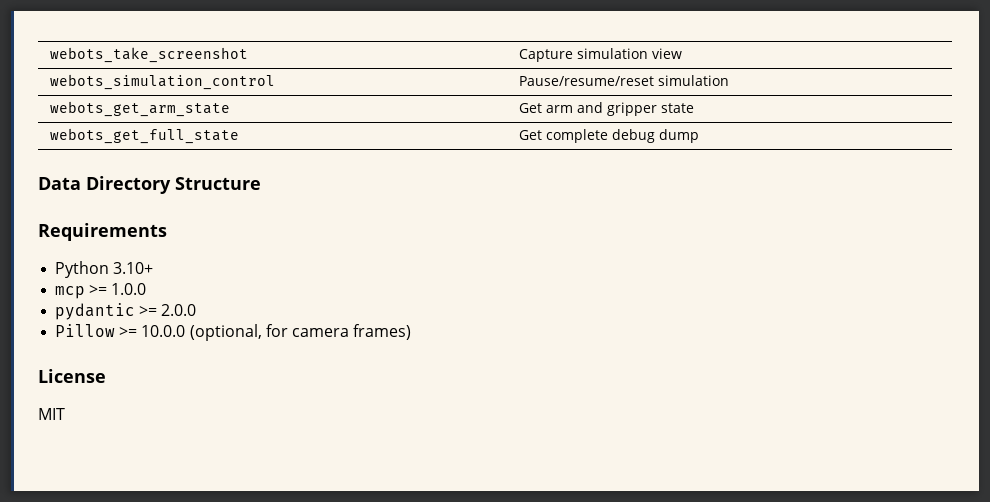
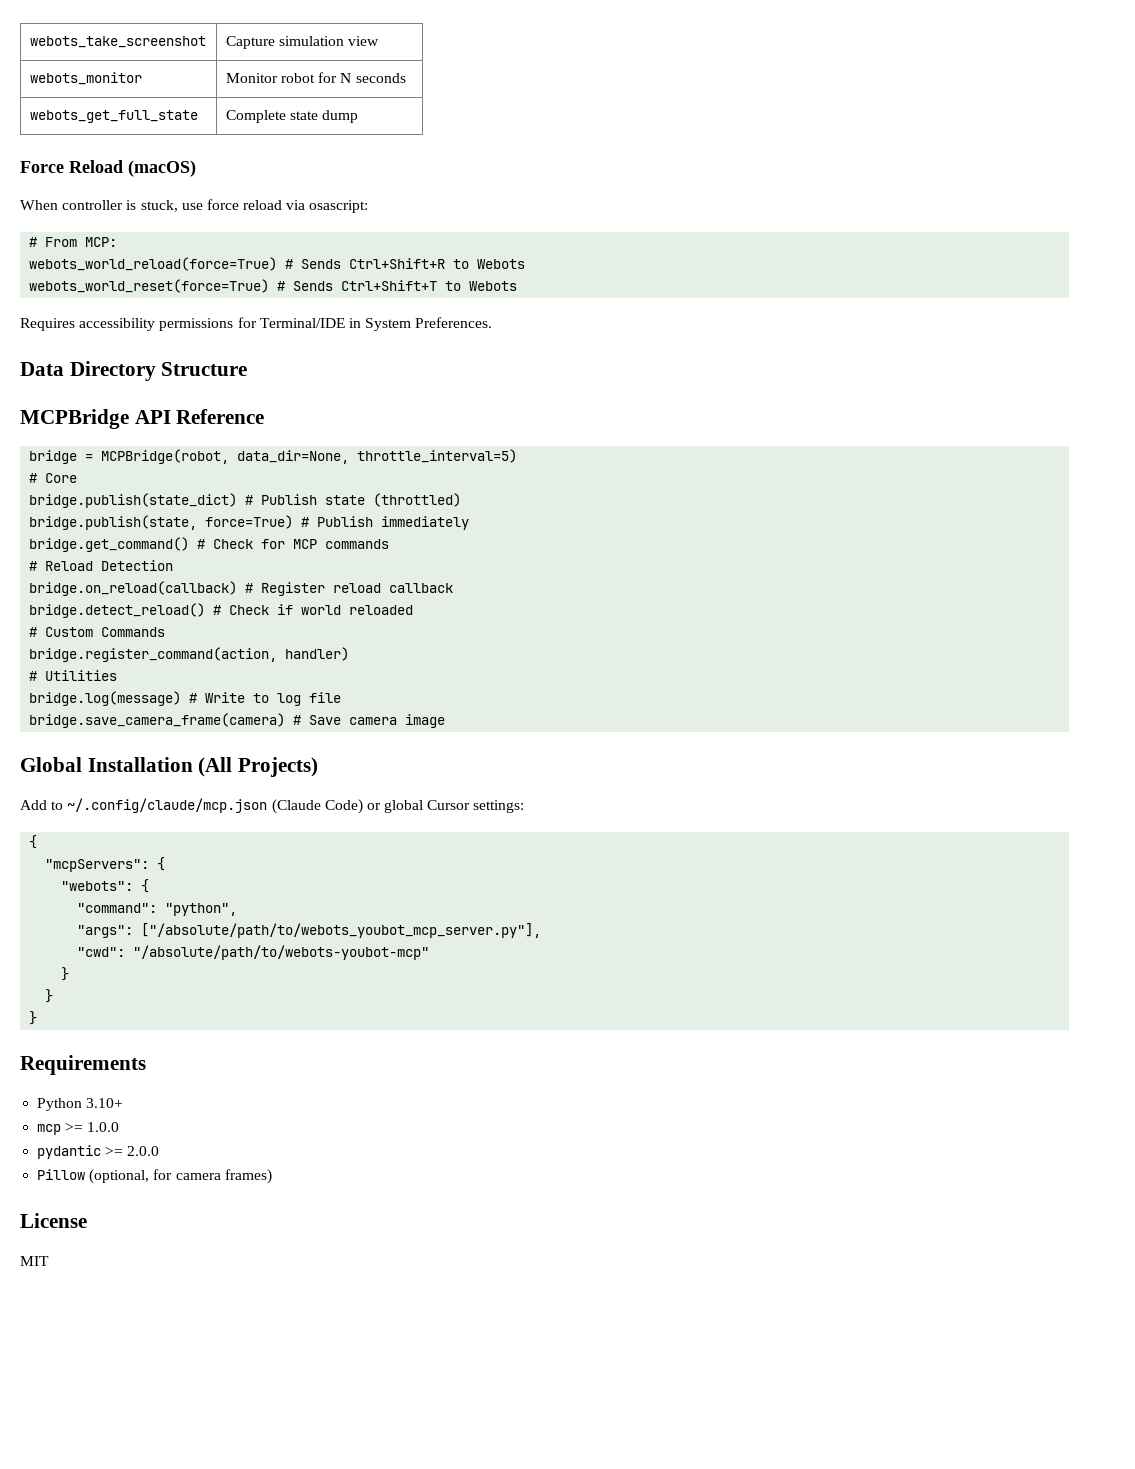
- webots_simulation_control | Pause/resume/reset simulation
- webots_get_arm_state | Get arm and gripper state
- webots_get_full_state | Get complete debug dump
+ webots_monitor | Monitor robot for N seconds
+ webots_get_full_state | Complete state dump
+ Force Reload (macOS)
+ When controller is stuck, use force reload via osascript:
+ # From MCP:
+ webots_world_reload(force=True) # Sends Ctrl+Shift+R to Webots
+ webots_world_reset(force=True) # Sends Ctrl+Shift+T to Webots
+ Requires accessibility permissions for Terminal/IDE in System Preferences.
  Data Directory Structure
+ MCPBridge API Reference
+ bridge = MCPBridge(robot, data_dir=None, throttle_interval=5)
+ # Core
+ bridge.publish(state_dict) # Publish state (throttled)
+ bridge.publish(state, force=True) # Publish immediately
+ bridge.get_command() # Check for MCP commands
+ # Reload Detection
+ bridge.on_reload(callback) # Register reload callback
+ bridge.detect_reload() # Check if world reloaded
+ # Custom Commands
+ bridge.register_command(action, handler)
+ # Utilities
+ bridge.log(message) # Write to log file
+ bridge.save_camera_frame(camera) # Save camera image
+ Global Installation (All Projects)
+ Add to ~/.config/claude/mcp.json (Claude Code) or global Cursor settings:
+ {
+ "mcpServers": {
+ "webots": {
+ "command": "python",
+ "args": ["/absolute/path/to/webots_youbot_mcp_server.py"],
+ "cwd": "/absolute/path/to/webots-youbot-mcp"
+ }
+ }
+ }
- Pillow >= 10.0.0 (optional, for camera frames)
+ Pillow (optional, for camera frames)

